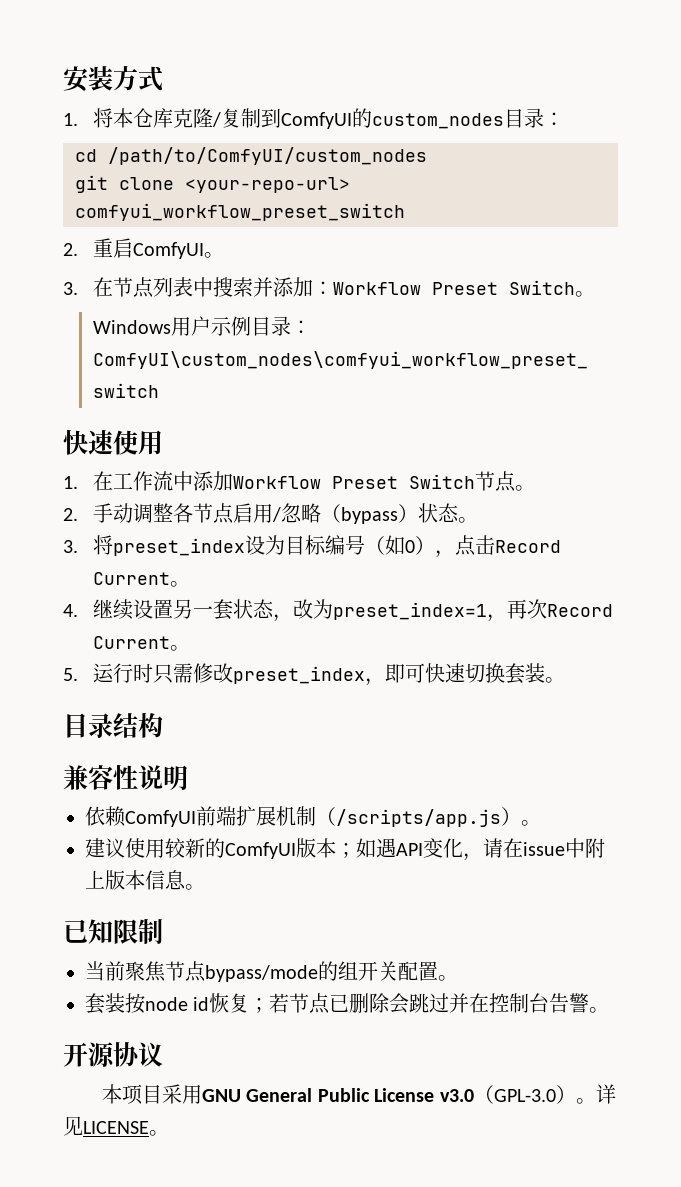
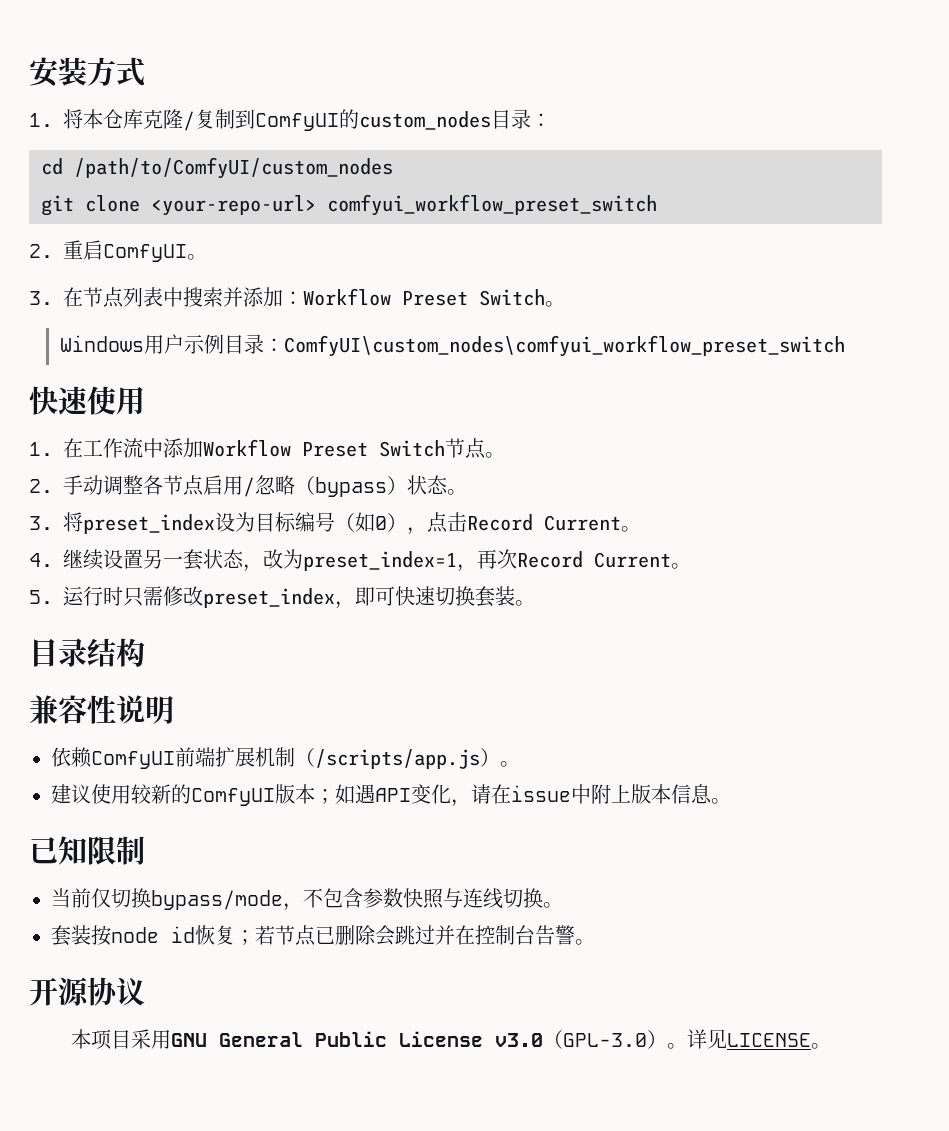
- 当前聚焦节点bypass/mode的组开关配置。
+ 当前仅切换bypass/mode，不包含参数快照与连线切换。

